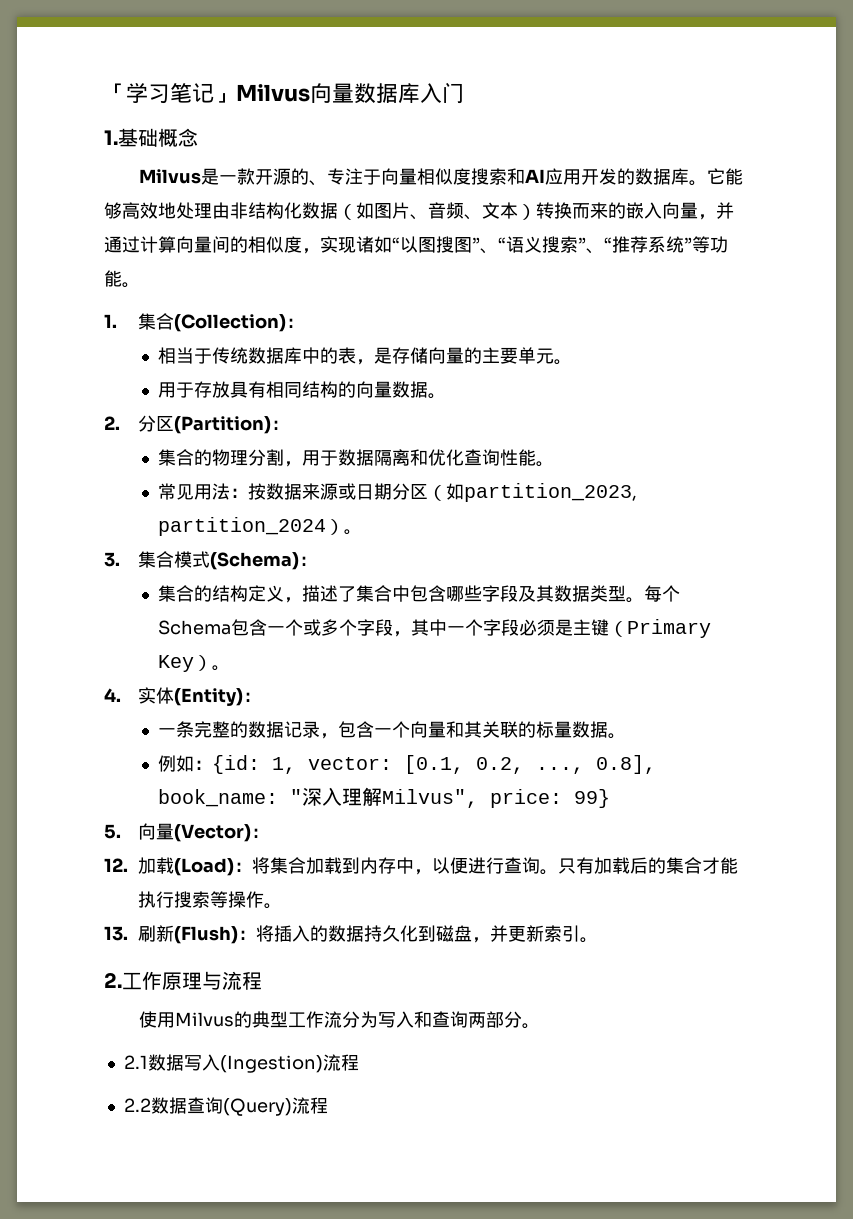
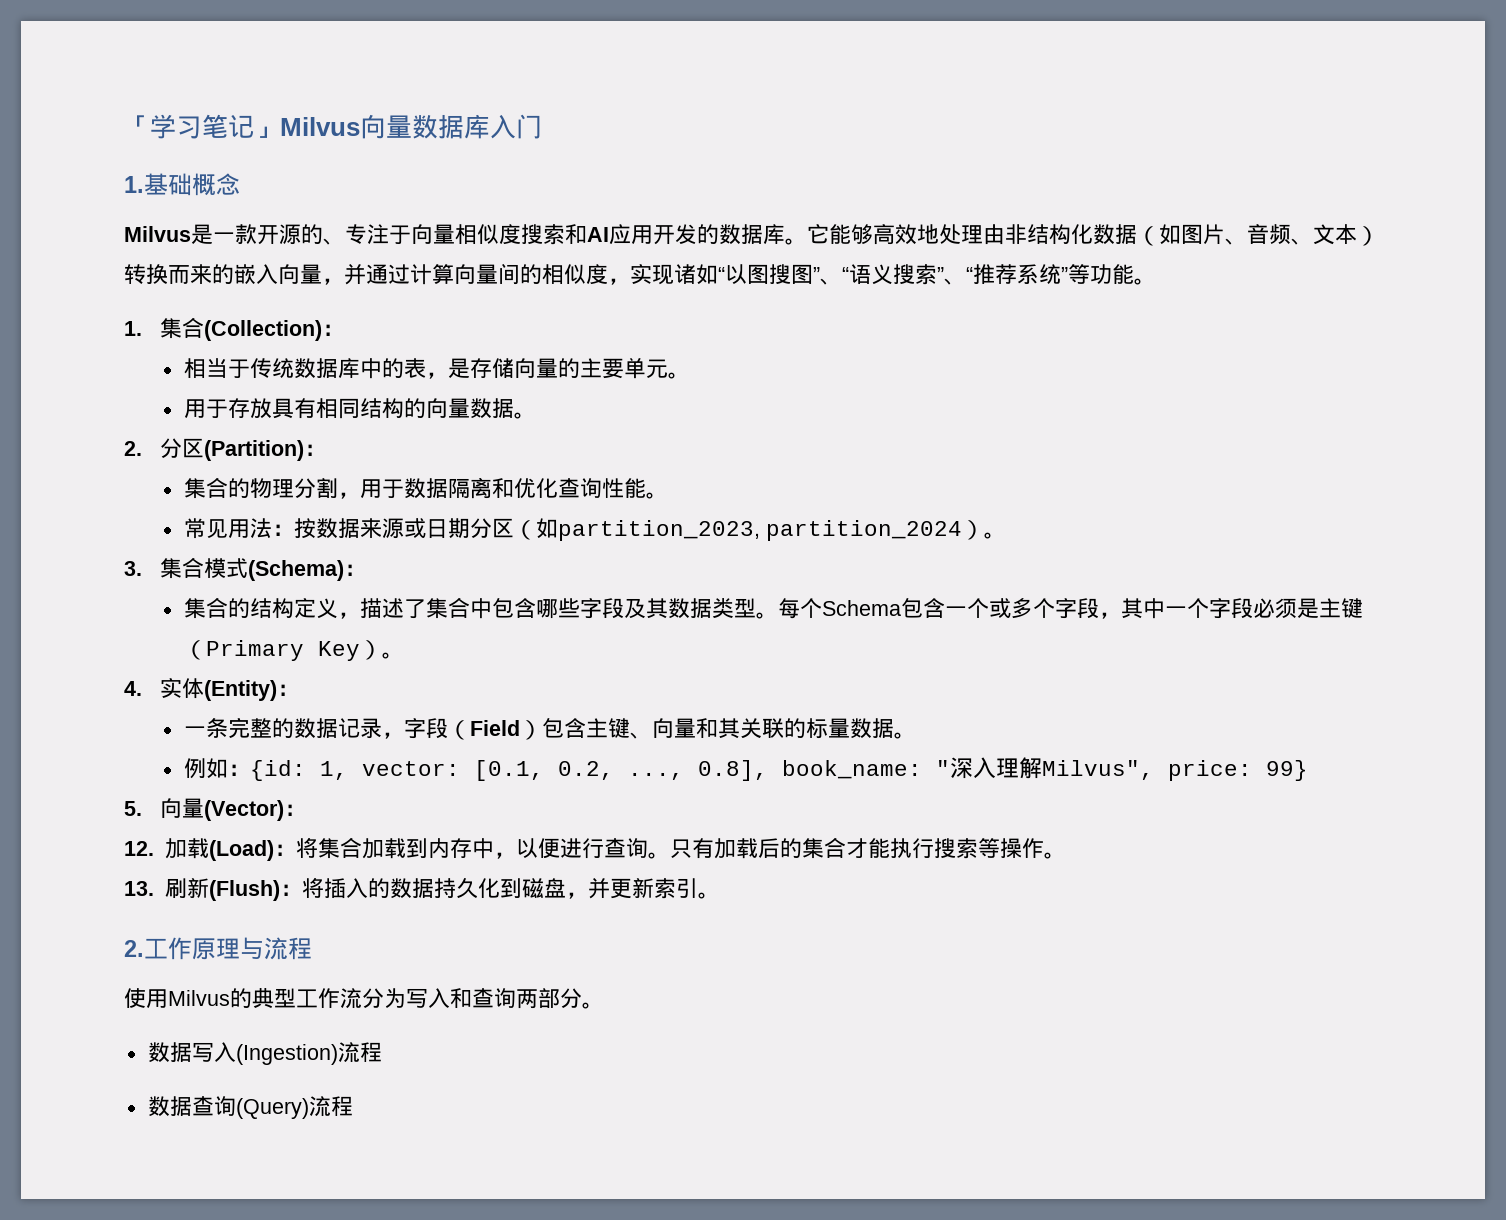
- 一条完整的数据记录，包含一个向量和其关联的标量数据。
+ 一条完整的数据记录，字段（Field）包含主键、向量和其关联的标量数据。
- 2.1数据写入(Ingestion)流程
+ 数据写入(Ingestion)流程
- 2.2数据查询(Query)流程
+ 数据查询(Query)流程

